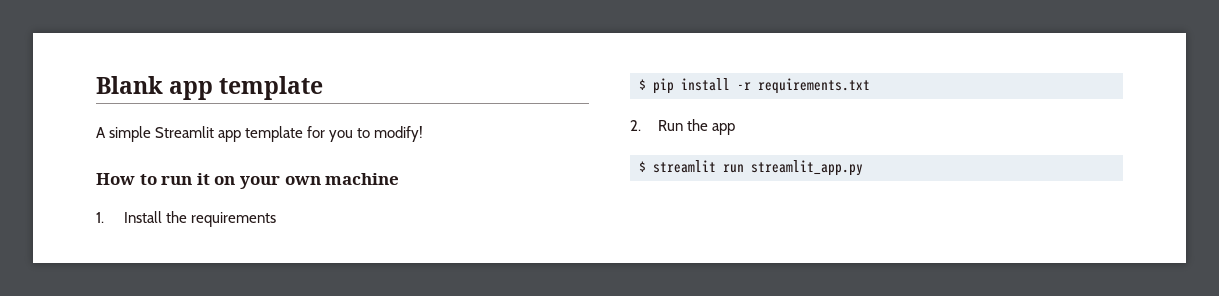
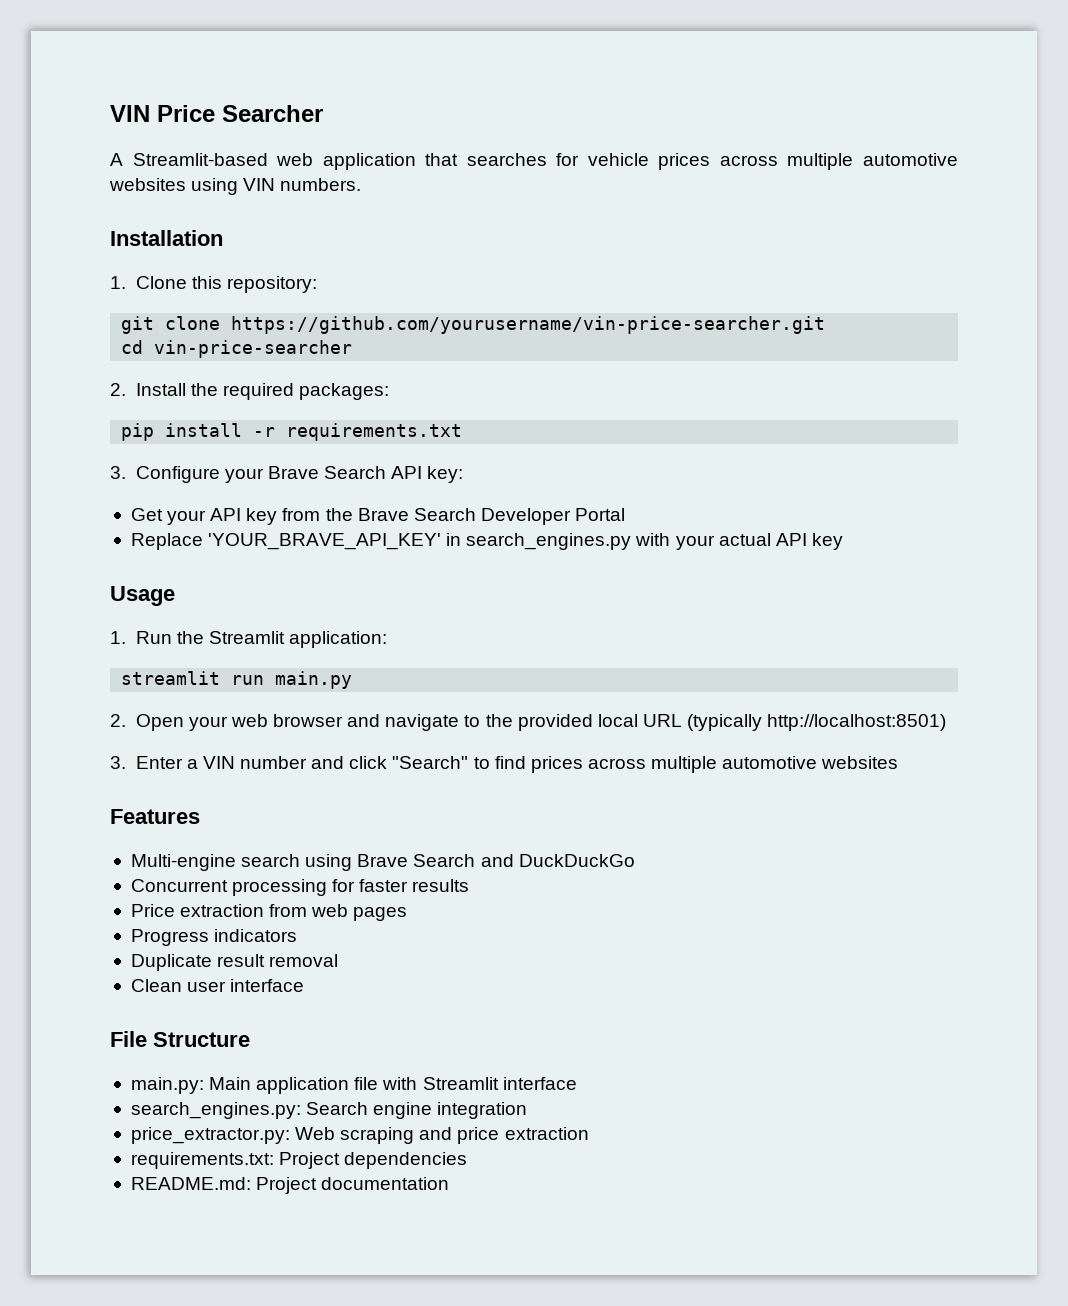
- Blank app template
- A simple Streamlit app template for you to modify!
- How to run it on your own machine
- 1. Install the requirements
- $ pip install -r requirements.txt
- 2. Run the app
- $ streamlit run streamlit_app.py
+ VIN Price Searcher
+ A Streamlit-based web application that searches for vehicle prices across multiple automotive websites using VIN numbers.
+ Installation
+ 1. Clone this repository:
+ git clone https://github.com/yourusername/vin-price-searcher.git
+ cd vin-price-searcher
+ 2. Install the required packages:
+ pip install -r requirements.txt
+ 3. Configure your Brave Search API key:
+ Get your API key from the Brave Search Developer Portal
+ Replace 'YOUR_BRAVE_API_KEY' in search_engines.py with your actual API key
+ Usage
+ 1. Run the Streamlit application:
+ streamlit run main.py
+ 2. Open your web browser and navigate to the provided local URL (typically http://localhost:8501)
+ 3. Enter a VIN number and click "Search" to find prices across multiple automotive websites
+ Features
+ Multi-engine search using Brave Search and DuckDuckGo
+ Concurrent processing for faster results
+ Price extraction from web pages
+ Progress indicators
+ Duplicate result removal
+ Clean user interface
+ File Structure
+ main.py: Main application file with Streamlit interface
+ search_engines.py: Search engine integration
+ price_extractor.py: Web scraping and price extraction
+ requirements.txt: Project dependencies
+ README.md: Project documentation

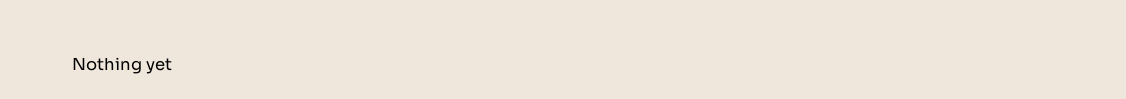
- VIN Price Searcher
- A Streamlit-based web application that searches for vehicle prices across multiple automotive websites using VIN numbers.
- Installation
- 1. Clone this repository:
- git clone https://github.com/yourusername/vin-price-searcher.git
- cd vin-price-searcher
- 2. Install the required packages:
- pip install -r requirements.txt
- 3. Configure your Brave Search API key:
- Get your API key from the Brave Search Developer Portal
- Replace 'YOUR_BRAVE_API_KEY' in search_engines.py with your actual API key
- Usage
- 1. Run the Streamlit application:
- streamlit run main.py
- 2. Open your web browser and navigate to the provided local URL (typically http://localhost:8501)
- 3. Enter a VIN number and click "Search" to find prices across multiple automotive websites
- Features
- Multi-engine search using Brave Search and DuckDuckGo
- Concurrent processing for faster results
- Price extraction from web pages
- Progress indicators
- Duplicate result removal
- Clean user interface
- File Structure
- main.py: Main application file with Streamlit interface
- search_engines.py: Search engine integration
- price_extractor.py: Web scraping and price extraction
- requirements.txt: Project dependencies
- README.md: Project documentation
+ Nothing yet

